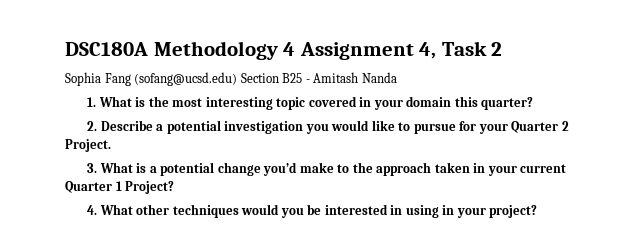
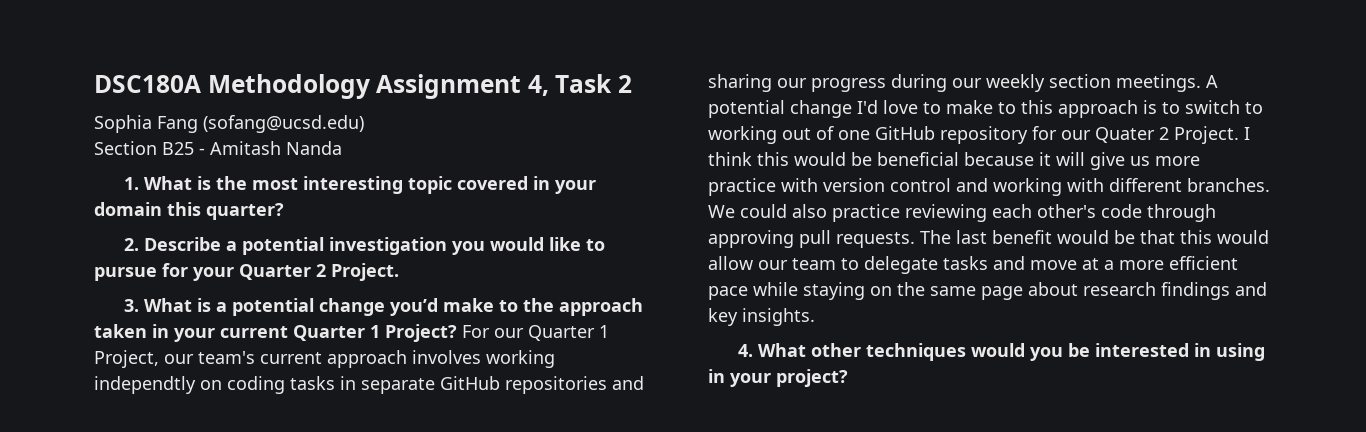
- DSC180A Methodology 4 Assignment 4, Task 2
+ DSC180A Methodology Assignment 4, Task 2
- Sophia Fang (sofang@ucsd.edu) Section B25 - Amitash Nanda
+ Sophia Fang (sofang@ucsd.edu)
+ Section B25 - Amitash Nanda
+ For our Quarter 1 Project, our team's current approach involves working independtly on coding tasks in separate GitHub repositories and sharing our progress during our weekly section meetings. A potential change I'd love to make to this approach is to switch to working out of one GitHub repository for our Quater 2 Project. I think this would be beneficial because it will give us more practice with version control and working with different branches. We could also practice reviewing each other's code through approving pull requests. The last benefit would be that this would allow our team to delegate tasks and move at a more efficient pace while staying on the same page about research findings and key insights.

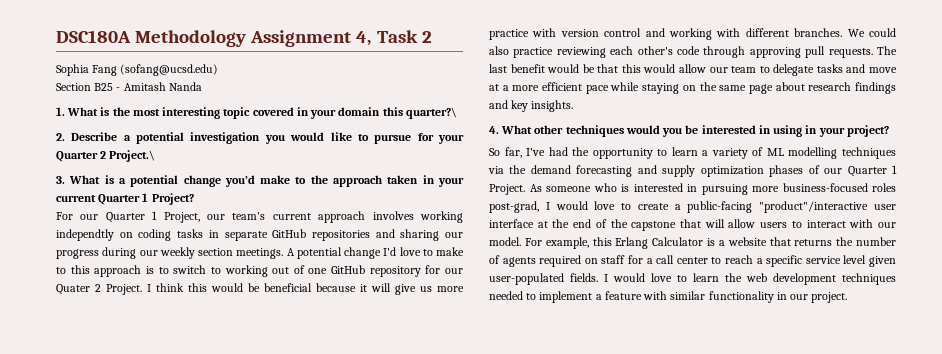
- 1. What is the most interesting topic covered in your domain this quarter?
+ 1. What is the most interesting topic covered in your domain this quarter?\
- 2. Describe a potential investigation you would like to pursue for your Quarter 2 Project.
+ 2. Describe a potential investigation you would like to pursue for your Quarter 2 Project.\
- 3. What is a potential change you’d make to the approach taken in your current Quarter 1 Project? For our Quarter 1 Project, our team's current approach involves working independtly on coding tasks in separate GitHub repositories and sharing our progress during our weekly section meetings.
+ 3. What is a potential change you’d make to the approach taken in your current Quarter 1 Project?
+ For our Quarter 1 Project, our team's current approach involves working independtly on coding tasks in separate GitHub repositories and sharing our progress during our weekly section meetings.
+ So far, I've had the opportunity to learn a variety of ML modelling techniques via the demand forecasting and supply optimization phases of our Quarter 1 Project. As someone who is interested in pursuing more business-focused roles post-grad, I would love to create a public-facing "product"/interactive user interface at the end of the capstone that will allow users to interact with our model. For example, this Erlang Calculator is a website that returns the number of agents required on staff for a call center to reach a specific service level given user-populated fields. I would love to learn the web development techniques needed to implement a feature with similar functionality in our project.

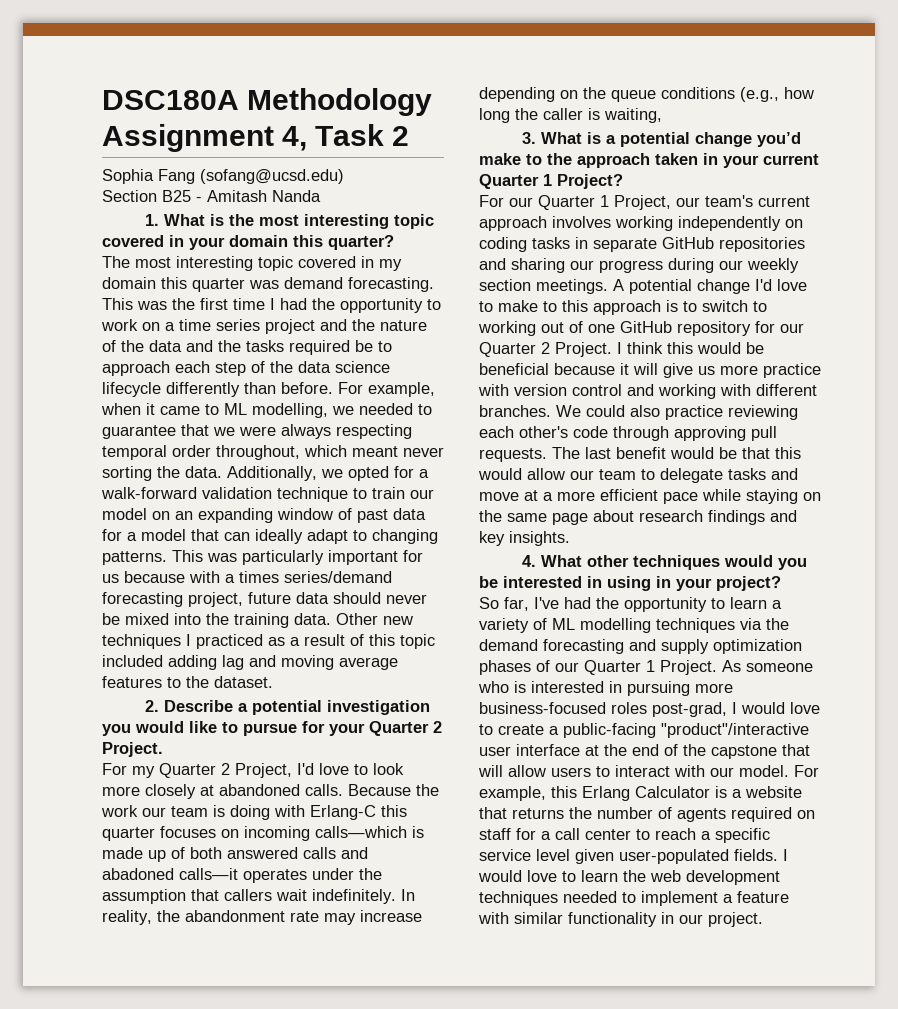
- 1. What is the most interesting topic covered in your domain this quarter?\
+ 1. What is the most interesting topic covered in your domain this quarter?
+ The most interesting topic covered in my domain this quarter was demand forecasting. This was the first time I had the opportunity to work on a time series project and the nature of the data and the tasks required be to approach each step of the data science lifecycle differently than before. For example, when it came to ML modelling, we needed to guarantee that we were always respecting temporal order throughout, which meant never sorting the data. Additionally, we opted for a walk-forward validation technique to train our model on an expanding window of past data for a model that can ideally adapt to changing patterns. This was particularly important for us because with a times series/demand forecasting project, future data should never be mixed into the training data. Other new techniques I practiced as a result of this topic included adding lag and moving average features to the dataset.
- 2. Describe a potential investigation you would like to pursue for your Quarter 2 Project.\
+ 2. Describe a potential investigation you would like to pursue for your Quarter 2 Project.
+ For my Quarter 2 Project, I'd love to look more closely at abandoned calls. Because the work our team is doing with Erlang-C this quarter focuses on incoming calls—which is made up of both answered calls and abadoned calls—it operates under the assumption that callers wait indefinitely. In reality, the abandonment rate may increase depending on the queue conditions (e.g., how long the caller is waiting,
- For our Quarter 1 Project, our team's current approach involves working independtly on coding tasks in separate GitHub repositories and sharing our progress during our weekly section meetings.
+ For our Quarter 1 Project, our team's current approach involves working independently on coding tasks in separate GitHub repositories and sharing our progress during our weekly section meetings.
- A potential change I'd love to make to this approach is to switch to working out of one GitHub repository for our Quater 2 Project.
+ A potential change I'd love to make to this approach is to switch to working out of one GitHub repository for our Quarter 2 Project.

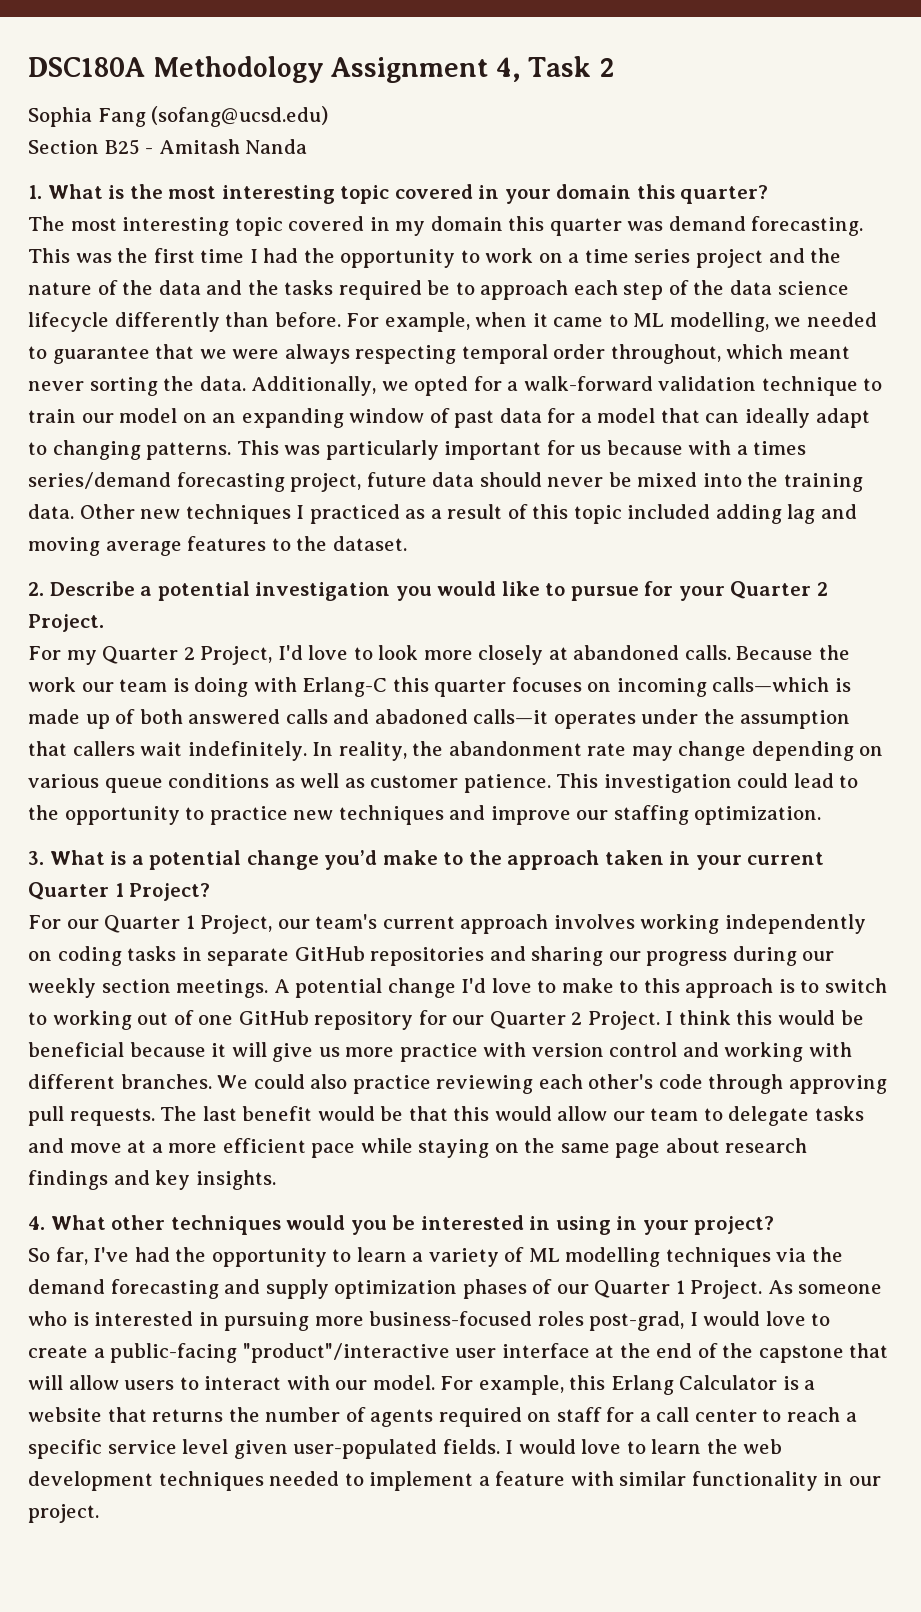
- In reality, the abandonment rate may increase depending on the queue conditions (e.g., how long the caller is waiting,
+ In reality, the abandonment rate may change depending on various queue conditions as well as customer patience. This investigation could lead to the opportunity to practice new techniques and improve our staffing optimization.

